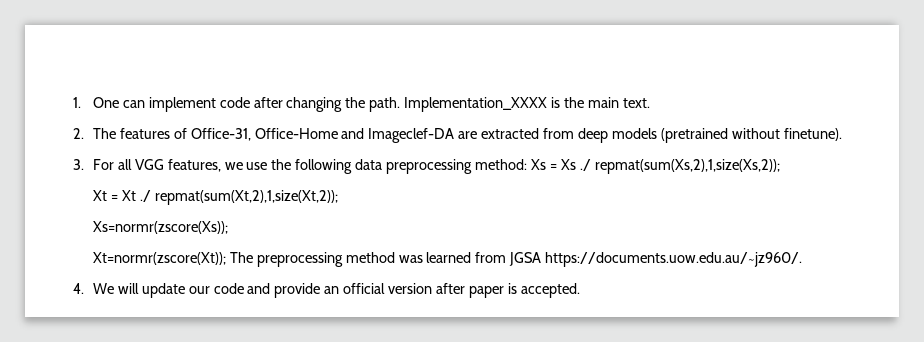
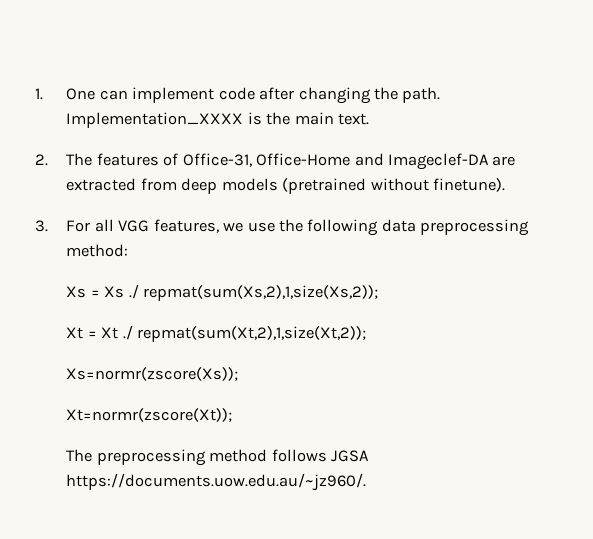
- 3. For all VGG features, we use the following data preprocessing method: Xs = Xs ./ repmat(sum(Xs,2),1,size(Xs,2));
+ 3. For all VGG features, we use the following data preprocessing method:
+ Xs = Xs ./ repmat(sum(Xs,2),1,size(Xs,2));
- Xt=normr(zscore(Xt)); The preprocessing method was learned from JGSA https://documents.uow.edu.au/~jz960/.
+ Xt=normr(zscore(Xt));
+ The preprocessing method follows JGSA https://documents.uow.edu.au/~jz960/.
- 4. We will update our code and provide an official version after paper is accepted.

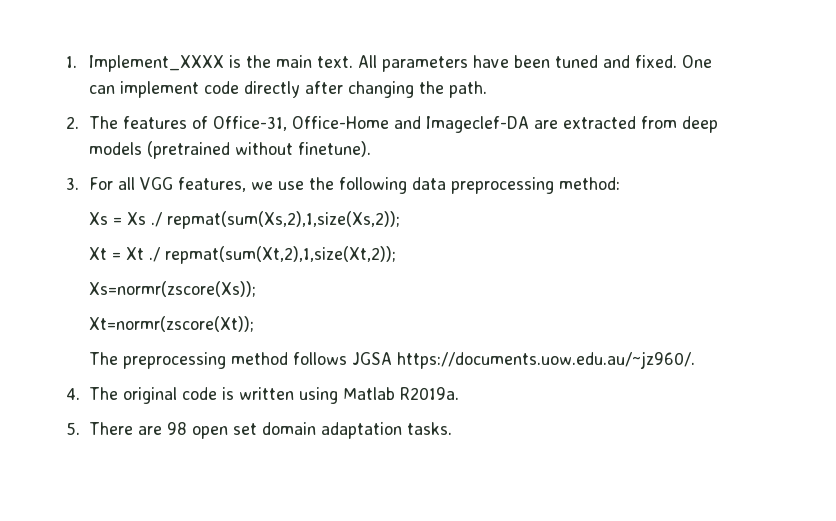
- 1. One can implement code after changing the path. Implementation_XXXX is the main text.
+ 1. Implement_XXXX is the main text. All parameters have been tuned and fixed. One can implement code directly after changing the path.
+ 4. The original code is written using Matlab R2019a.
+ 5. There are 98 open set domain adaptation tasks.

